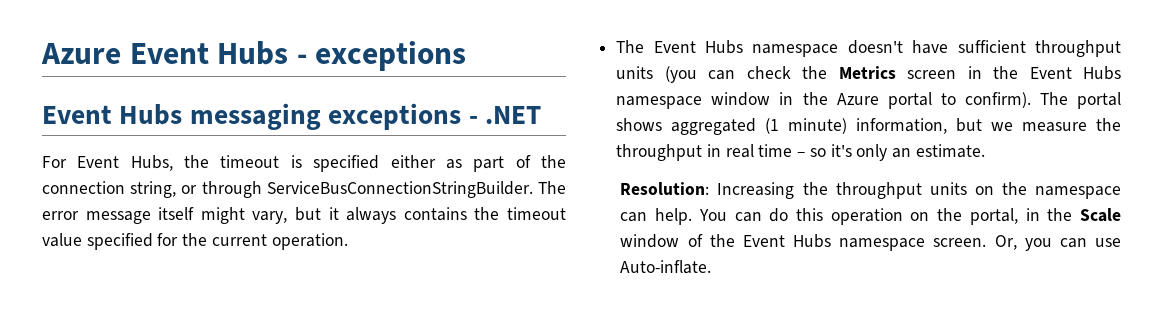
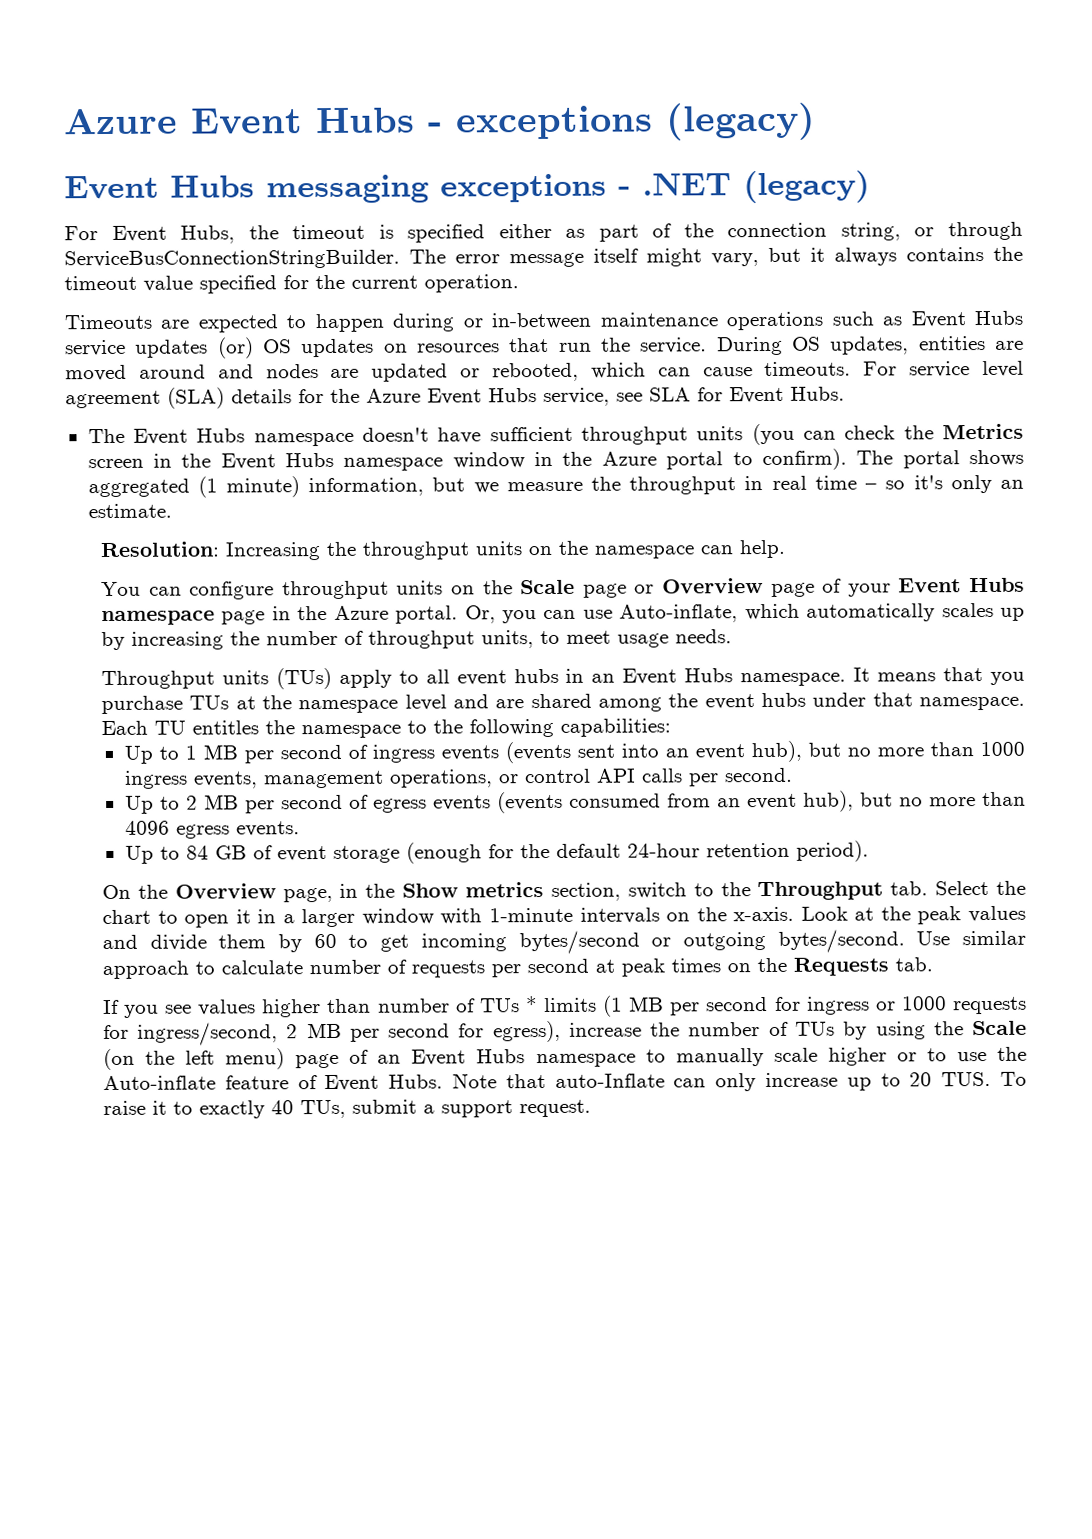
- Azure Event Hubs - exceptions
+ Azure Event Hubs - exceptions (legacy)
- Event Hubs messaging exceptions - .NET
+ Event Hubs messaging exceptions - .NET (legacy)
+ Timeouts are expected to happen during or in-between maintenance operations such as Event Hubs service updates (or) OS updates on resources that run the service. During OS updates, entities are moved around and nodes are updated or rebooted, which can cause timeouts. For service level agreement (SLA) details for the Azure Event Hubs service, see SLA for Event Hubs.
- Resolution: Increasing the throughput units on the namespace can help. You can do this operation on the portal, in the Scale window of the Event Hubs namespace screen. Or, you can use Auto-inflate.
+ Resolution: Increasing the throughput units on the namespace can help.
+ You can configure throughput units on the Scale page or Overview page of your Event Hubs namespace page in the Azure portal. Or, you can use Auto-inflate, which automatically scales up by increasing the number of throughput units, to meet usage needs.
+ Throughput units (TUs) apply to all event hubs in an Event Hubs namespace. It means that you purchase TUs at the namespace level and are shared among the event hubs under that namespace. Each TU entitles the namespace to the following capabilities:
+ Up to 1 MB per second of ingress events (events sent into an event hub), but no more than 1000 ingress events, management operations, or control API calls per second.
+ Up to 2 MB per second of egress events (events consumed from an event hub), but no more than 4096 egress events.
+ Up to 84 GB of event storage (enough for the default 24-hour retention period).
+ On the Overview page, in the Show metrics section, switch to the Throughput tab. Select the chart to open it in a larger window with 1-minute intervals on the x-axis. Look at the peak values and divide them by 60 to get incoming bytes/second or outgoing bytes/second. Use similar approach to calculate number of requests per second at peak times on the Requests tab.
+ If you see values higher than number of TUs * limits (1 MB per second for ingress or 1000 requests for ingress/second, 2 MB per second for egress), increase the number of TUs by using the Scale (on the left menu) page of an Event Hubs namespace to manually scale higher or to use the Auto-inflate feature of Event Hubs. Note that auto-Inflate can only increase up to 20 TUS. To raise it to exactly 40 TUs, submit a support request.

